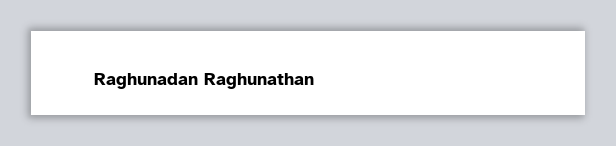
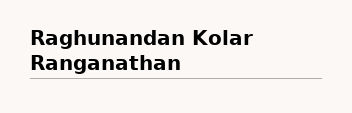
- Raghunadan Raghunathan
+ Raghunandan Kolar Ranganathan

